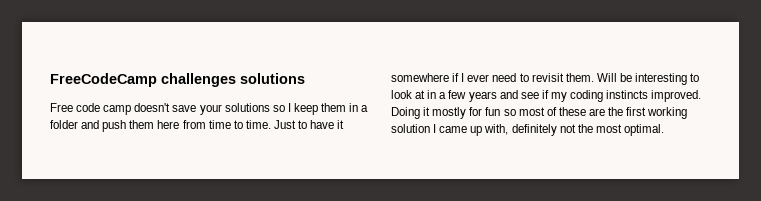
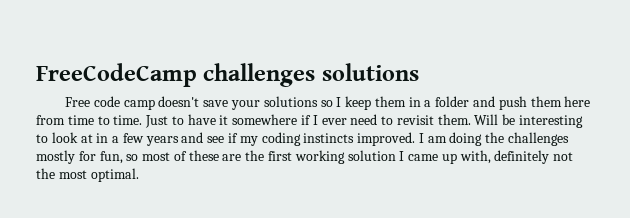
- Doing it mostly for fun so most of these are the first working solution I came up with, definitely not the most optimal.
+ I am doing the challenges mostly for fun, so most of these are the first working solution I came up with, definitely not the most optimal.

